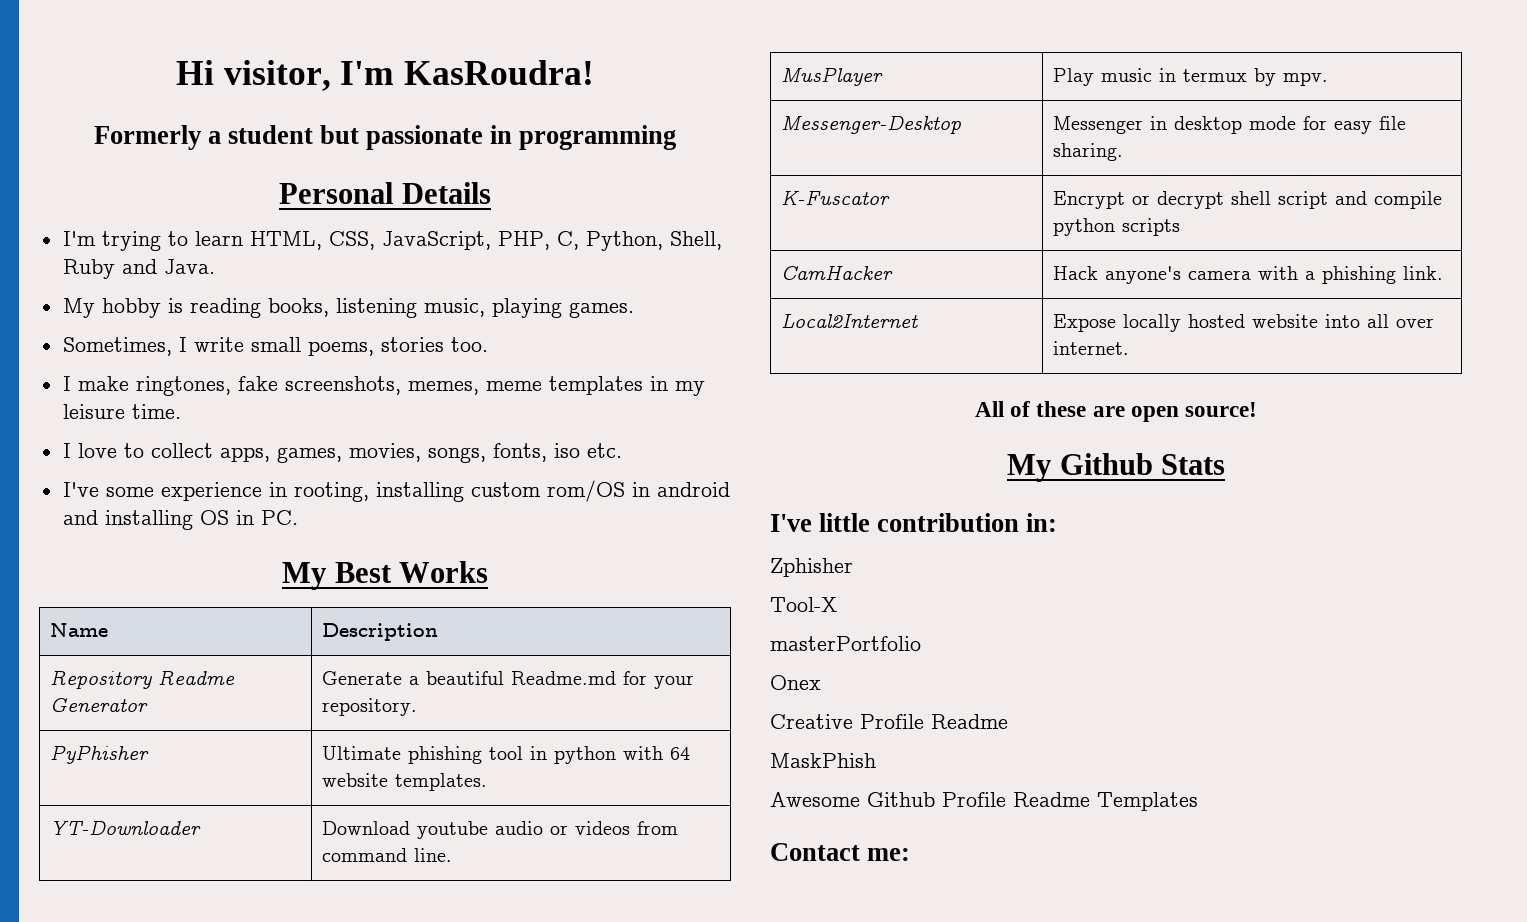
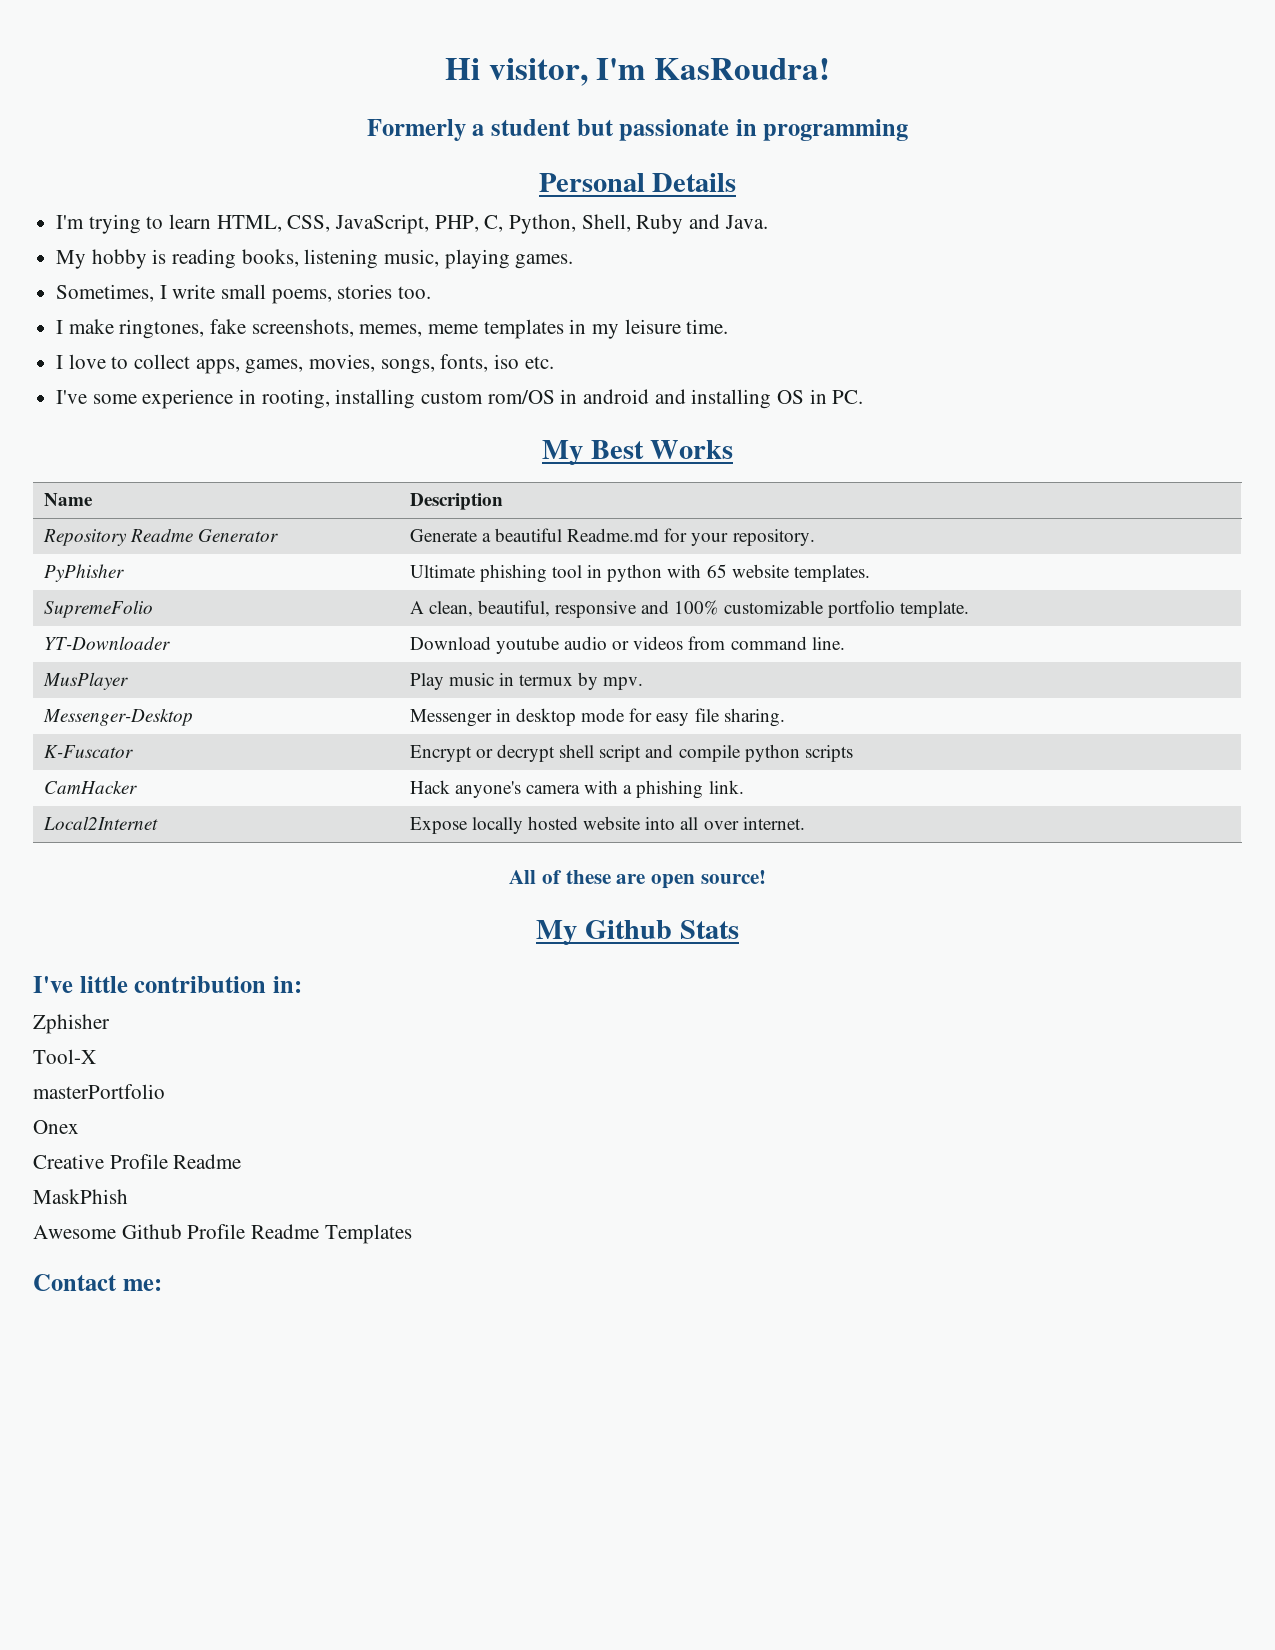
- PyPhisher | Ultimate phishing tool in python with 64 website templates.
+ PyPhisher | Ultimate phishing tool in python with 65 website templates.
+ SupremeFolio | A clean, beautiful, responsive and 100% customizable portfolio template.

